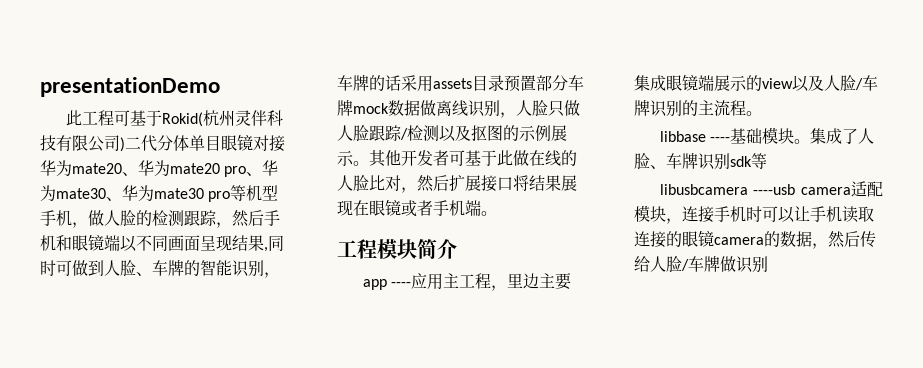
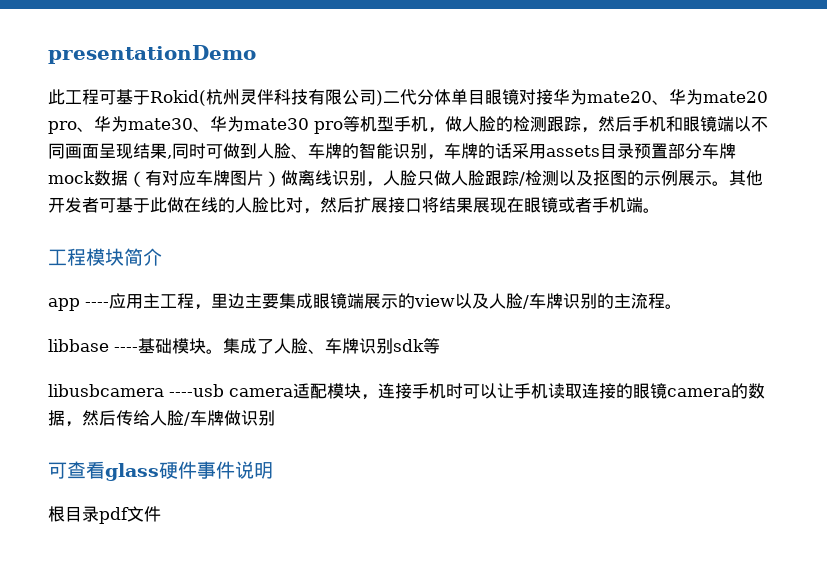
- 此工程可基于Rokid(杭州灵伴科技有限公司)二代分体单目眼镜对接华为mate20、华为mate20 pro、华为mate30、华为mate30 pro等机型手机，做人脸的检测跟踪，然后手机和眼镜端以不同画面呈现结果,同时可做到人脸、车牌的智能识别，车牌的话采用assets目录预置部分车牌mock数据做离线识别，人脸只做人脸跟踪/检测以及抠图的示例展示。
+ 此工程可基于Rokid(杭州灵伴科技有限公司)二代分体单目眼镜对接华为mate20、华为mate20 pro、华为mate30、华为mate30 pro等机型手机，做人脸的检测跟踪，然后手机和眼镜端以不同画面呈现结果,同时可做到人脸、车牌的智能识别，车牌的话采用assets目录预置部分车牌mock数据（有对应车牌图片）做离线识别，人脸只做人脸跟踪/检测以及抠图的示例展示。
+ 可查看glass硬件事件说明
+ 根目录pdf文件

